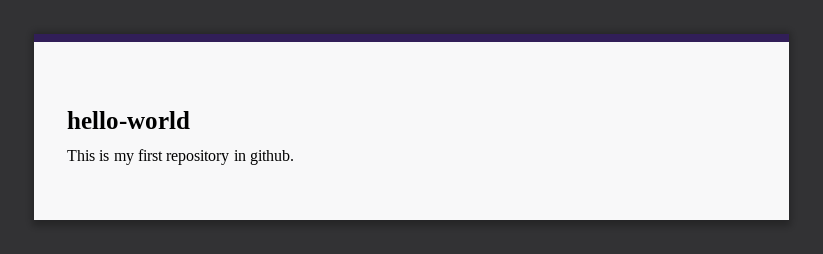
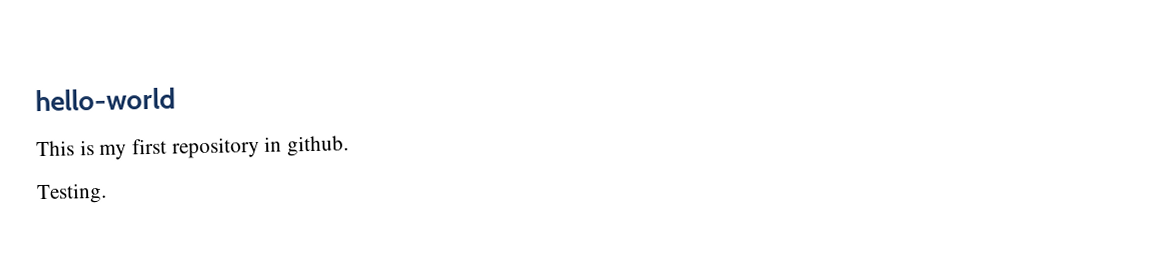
+ Testing.

